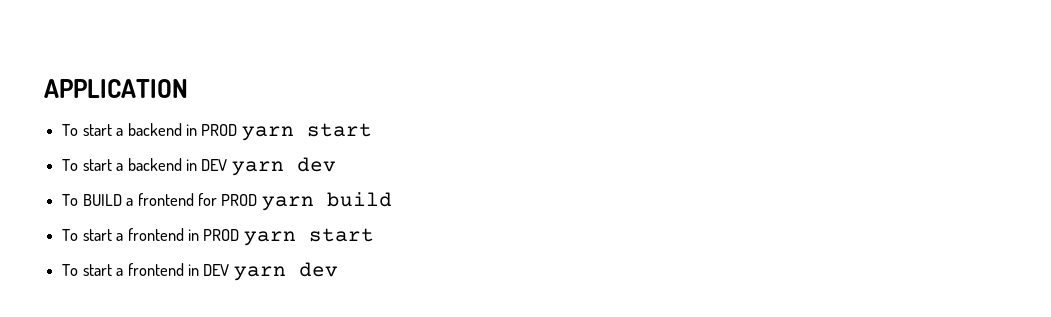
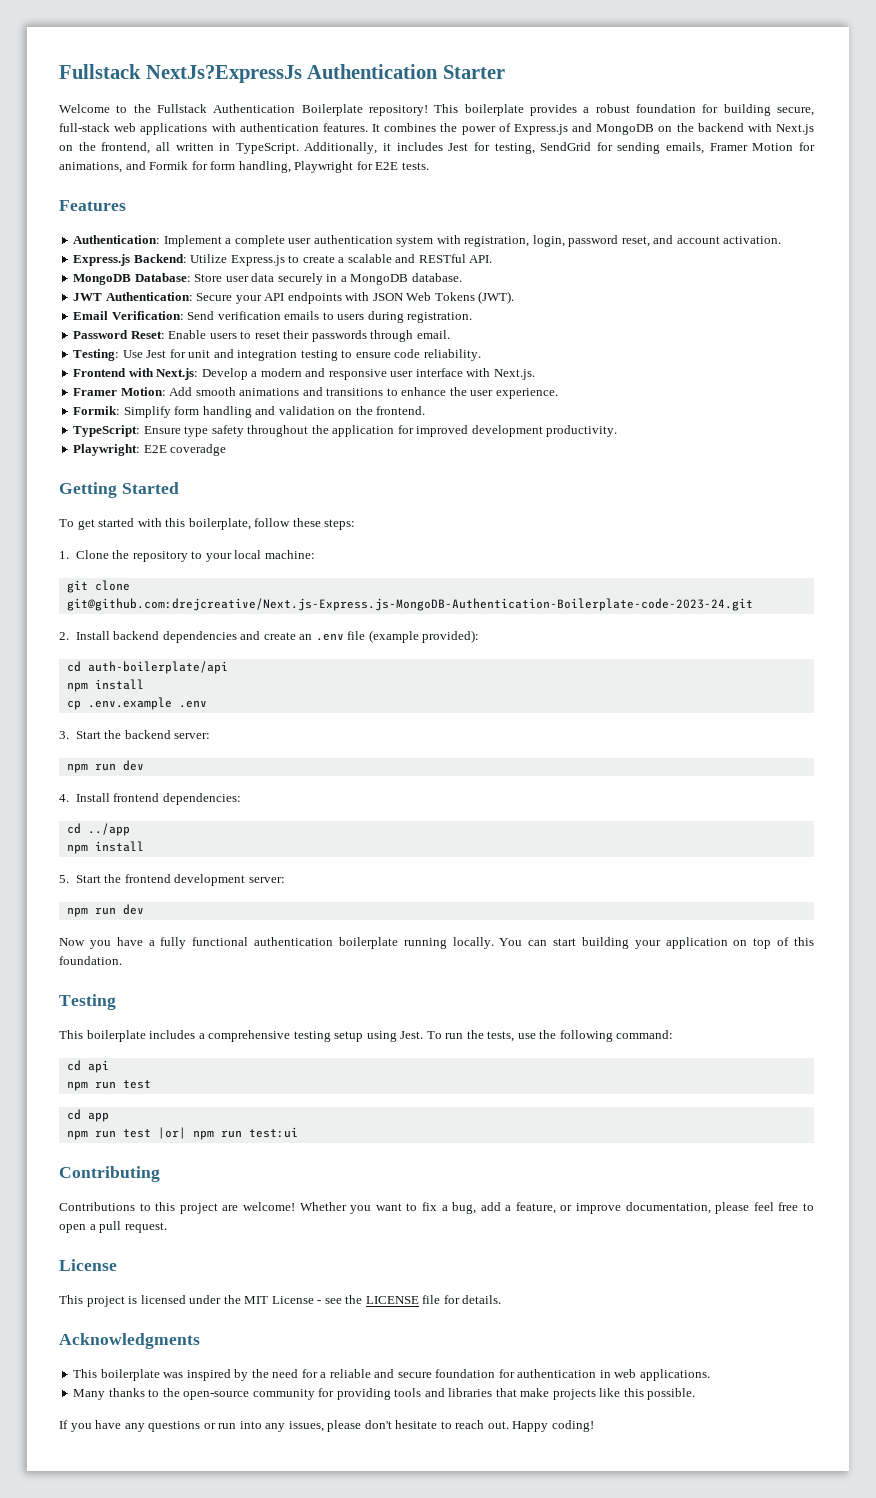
- APPLICATION
- To start a backend in PROD yarn start
- To start a backend in DEV yarn dev
- To BUILD a frontend for PROD yarn build
- To start a frontend in PROD yarn start
- To start a frontend in DEV yarn dev
+ Fullstack NextJs?ExpressJs Authentication Starter
+ Welcome to the Fullstack Authentication Boilerplate repository! This boilerplate provides a robust foundation for building secure, full-stack web applications with authentication features. It combines the power of Express.js and MongoDB on the backend with Next.js on the frontend, all written in TypeScript. Additionally, it includes Jest for testing, SendGrid for sending emails, Framer Motion for animations, and Formik for form handling, Playwright for E2E tests.
+ Features
+ Authentication: Implement a complete user authentication system with registration, login, password reset, and account activation.
+ Express.js Backend: Utilize Express.js to create a scalable and RESTful API.
+ MongoDB Database: Store user data securely in a MongoDB database.
+ JWT Authentication: Secure your API endpoints with JSON Web Tokens (JWT).
+ Email Verification: Send verification emails to users during registration.
+ Password Reset: Enable users to reset their passwords through email.
+ Testing: Use Jest for unit and integration testing to ensure code reliability.
+ Frontend with Next.js: Develop a modern and responsive user interface with Next.js.
+ Framer Motion: Add smooth animations and transitions to enhance the user experience.
+ Formik: Simplify form handling and validation on the frontend.
+ TypeScript: Ensure type safety throughout the application for improved development productivity.
+ Playwright: E2E coveradge
+ Getting Started
+ To get started with this boilerplate, follow these steps:
+ 1. Clone the repository to your local machine:
+ git clone git@github.com:drejcreative/Next.js-Express.js-MongoDB-Authentication-Boilerplate-code-2023-24.git
+ 2. Install backend dependencies and create an .env file (example provided):
+ cd auth-boilerplate/api
+ npm install
+ cp .env.example .env
+ 3. Start the backend server:
+ npm run dev
+ 4. Install frontend dependencies:
+ cd ../app
+ npm install
+ 5. Start the frontend development server:
+ npm run dev
+ Now you have a fully functional authentication boilerplate running locally. You can start building your application on top of this foundation.
+ Testing
+ This boilerplate includes a comprehensive testing setup using Jest. To run the tests, use the following command:
+ cd api
+ npm run test
+ cd app
+ npm run test |or| npm run test:ui
+ Contributing
+ Contributions to this project are welcome! Whether you want to fix a bug, add a feature, or improve documentation, please feel free to open a pull request.
+ License
+ This project is licensed under the MIT License - see the LICENSE file for details.
+ Acknowledgments
+ This boilerplate was inspired by the need for a reliable and secure foundation for authentication in web applications.
+ Many thanks to the open-source community for providing tools and libraries that make projects like this possible.
+ If you have any questions or run into any issues, please don't hesitate to reach out. Happy coding!

